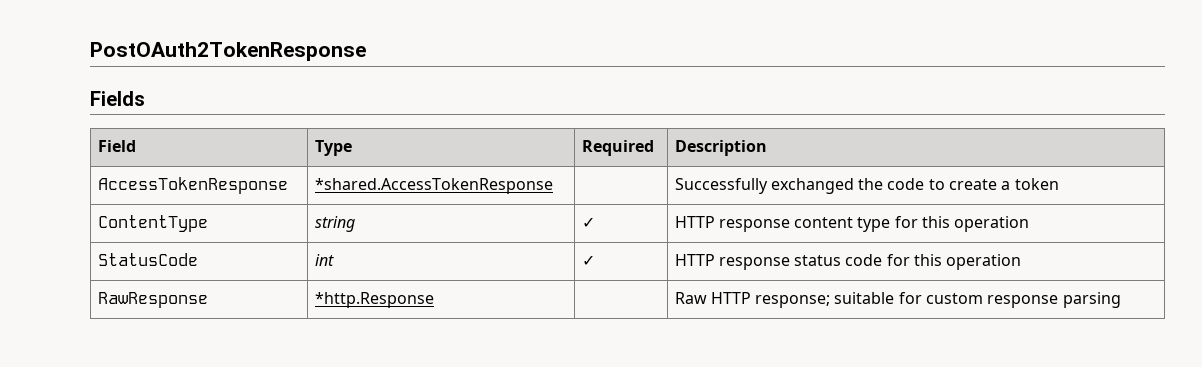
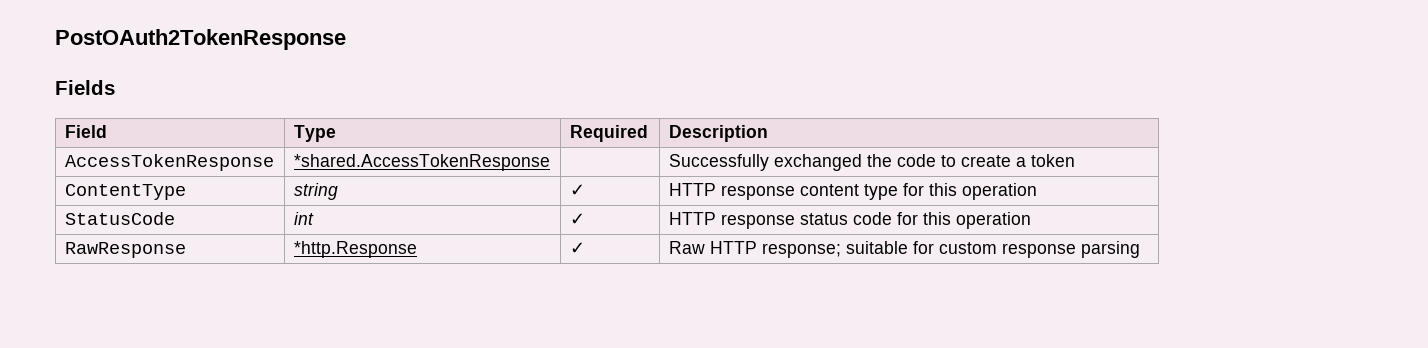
- RawResponse | *http.Response | | Raw HTTP response; suitable for custom response parsing
+ RawResponse | *http.Response | ✓ | Raw HTTP response; suitable for custom response parsing

